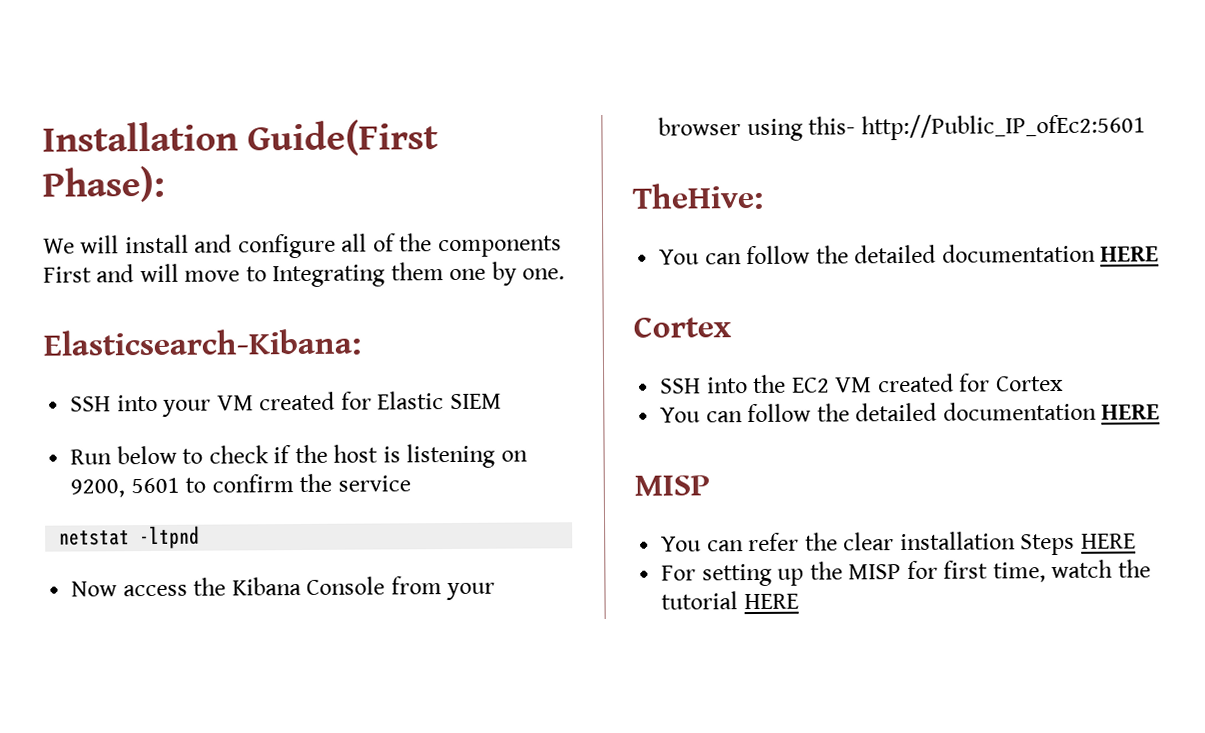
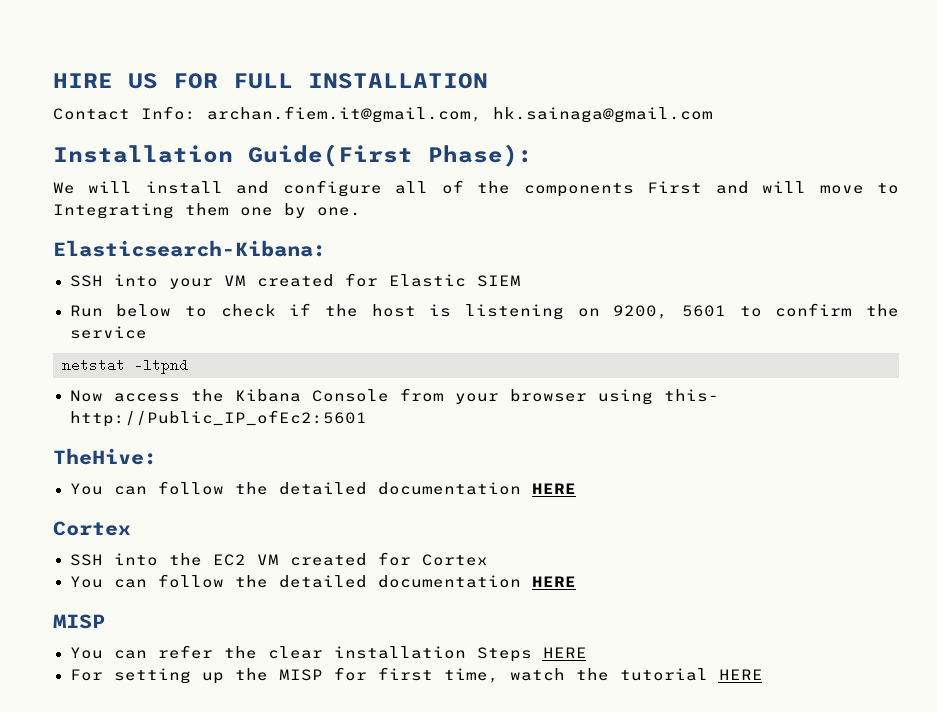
+ HIRE US FOR FULL INSTALLATION
+ Contact Info: archan.fiem.it@gmail.com, hk.sainaga@gmail.com

